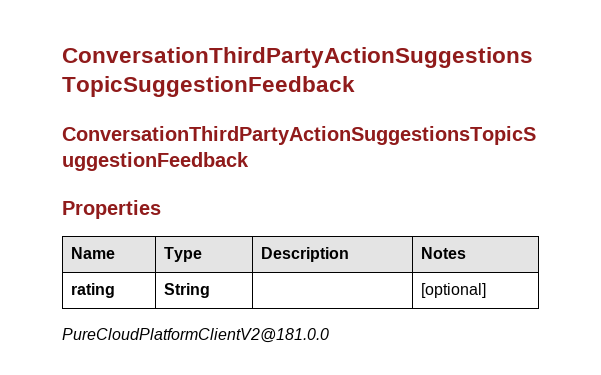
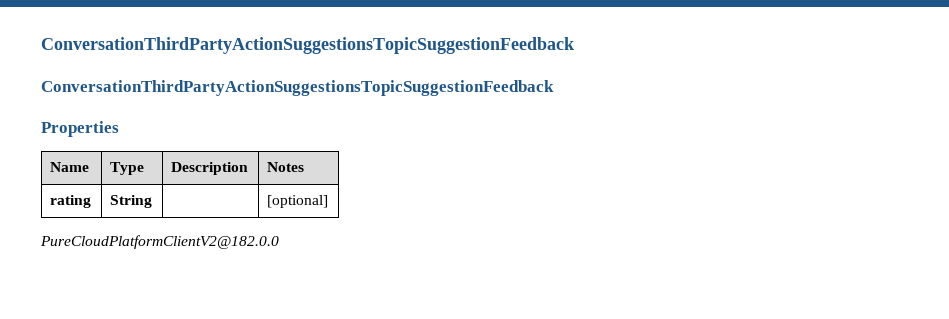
- PureCloudPlatformClientV2@181.0.0
+ PureCloudPlatformClientV2@182.0.0

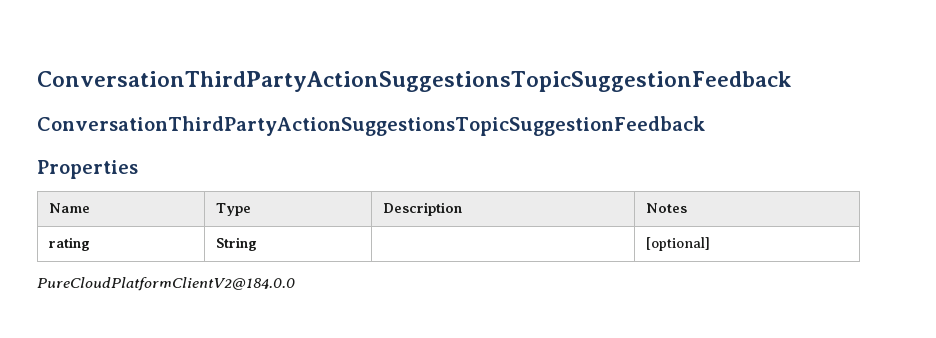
- PureCloudPlatformClientV2@182.0.0
+ PureCloudPlatformClientV2@184.0.0

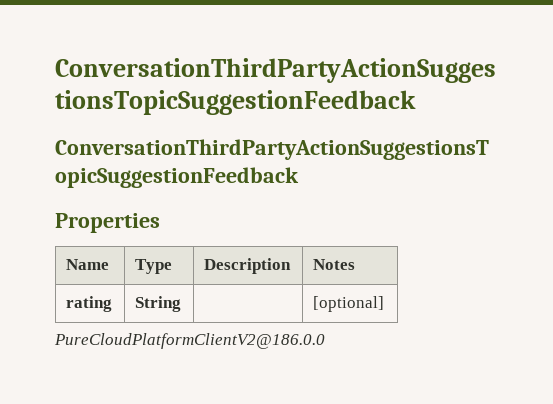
- PureCloudPlatformClientV2@184.0.0
+ PureCloudPlatformClientV2@186.0.0

